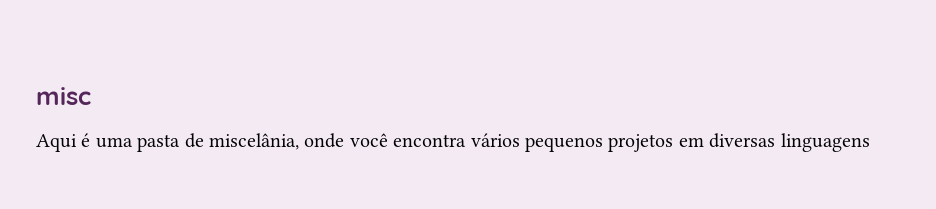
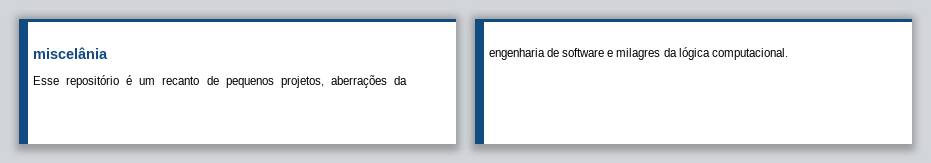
- misc
- Aqui é uma pasta de miscelânia, onde você encontra vários pequenos projetos em diversas linguagens
+ miscelânia
+ Esse repositório é um recanto de pequenos projetos, aberrações da engenharia de software e milagres da lógica computacional.

